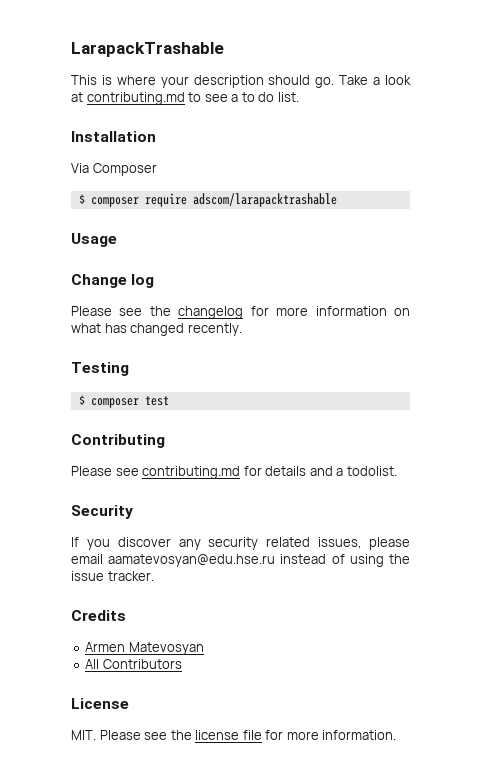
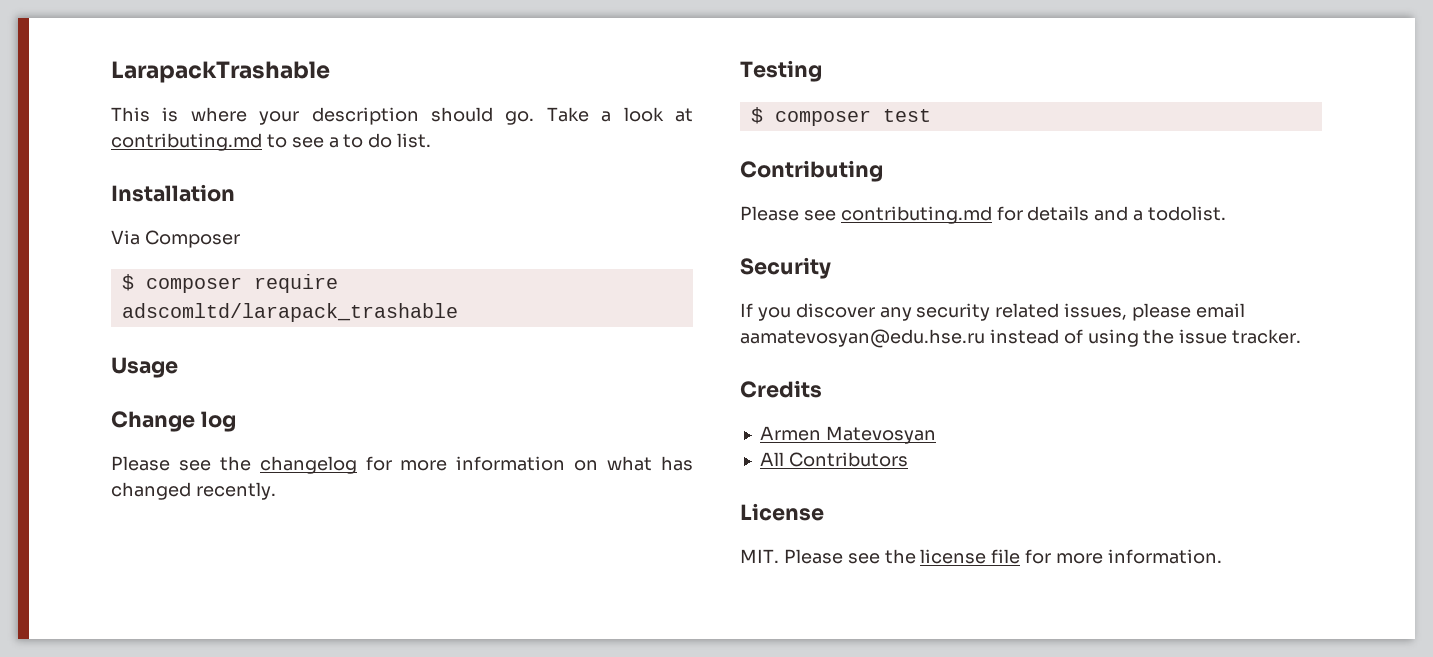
- $ composer require adscom/larapacktrashable
+ $ composer require adscomltd/larapack_trashable

